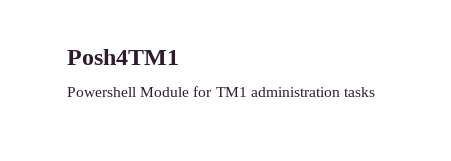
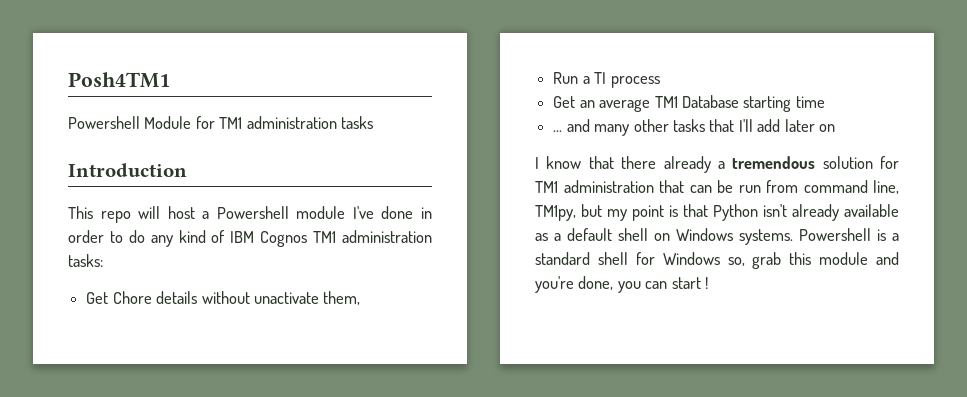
+ Introduction
+ This repo will host a Powershell module I've done in order to do any kind of IBM Cognos TM1 administration tasks:
+ Get Chore details without unactivate them,
+ Run a TI process
+ Get an average TM1 Database starting time
+ ... and many other tasks that I'll add later on
+ I know that there already a tremendous solution for TM1 administration that can be run from command line, TM1py, but my point is that Python isn't already available as a default shell on Windows systems. Powershell is a standard shell for Windows so, grab this module and you're done, you can start !

